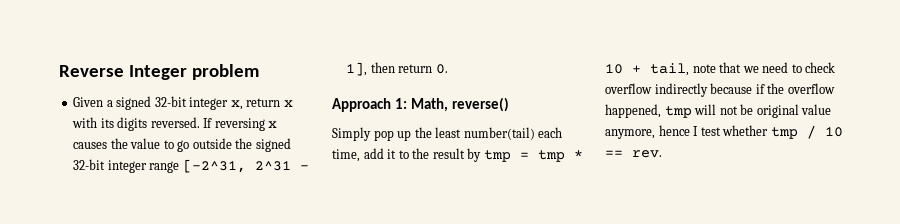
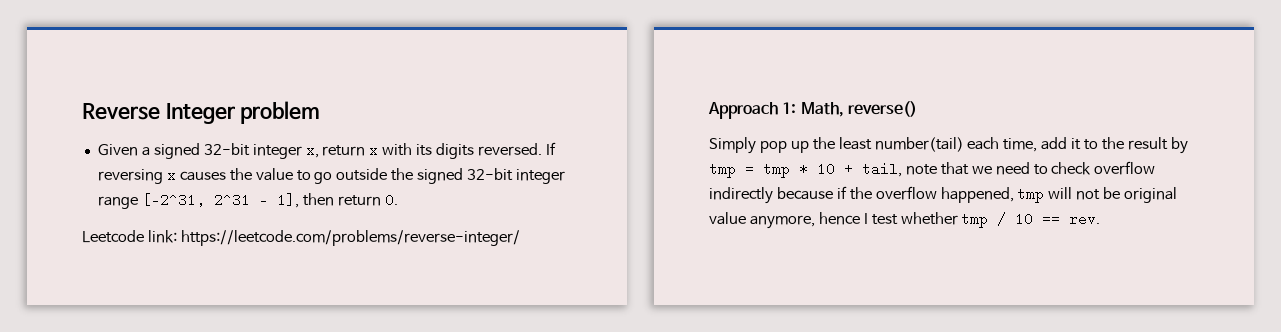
+ Leetcode link: https://leetcode.com/problems/reverse-integer/

